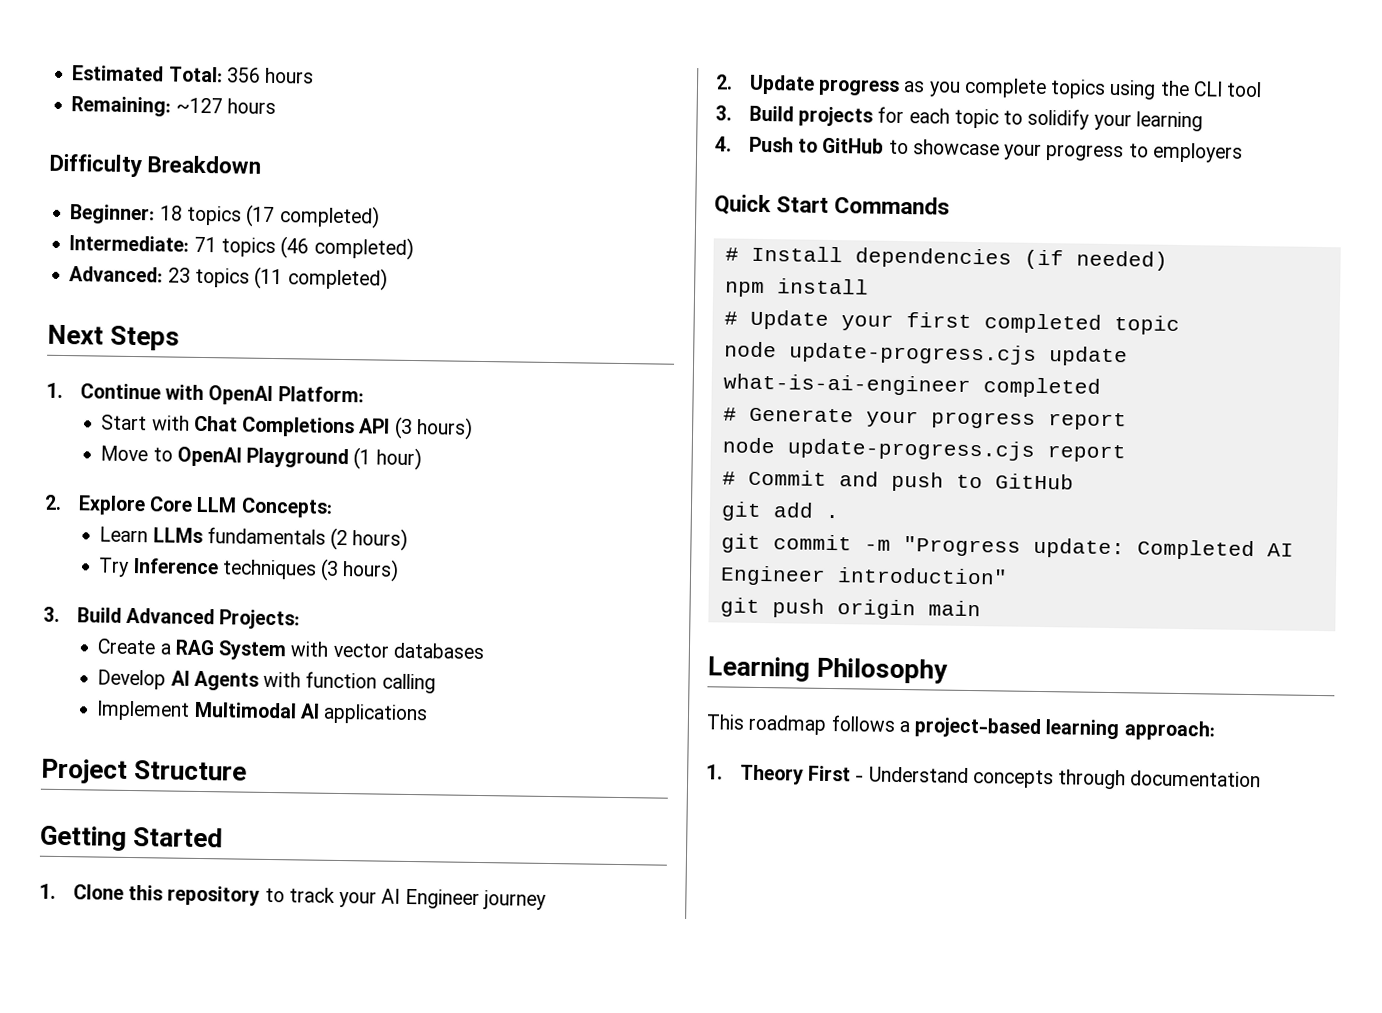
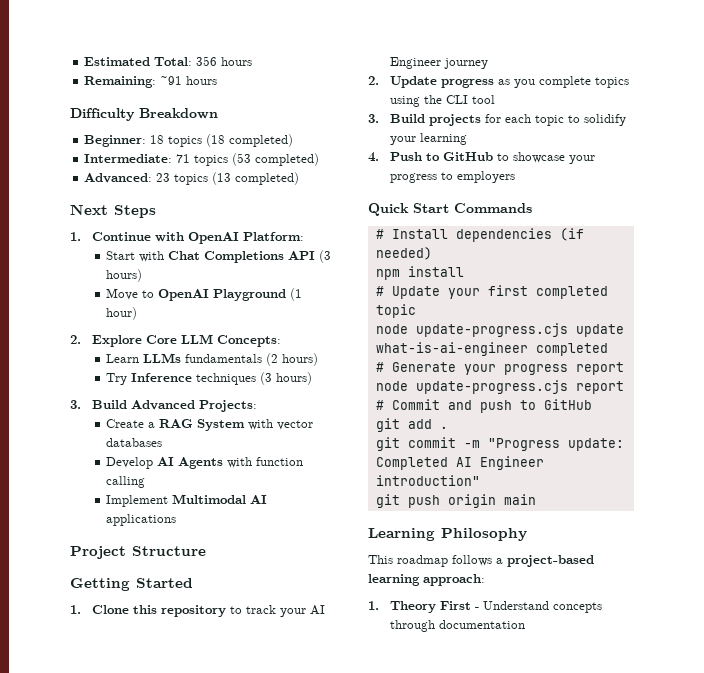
- Remaining: ~127 hours
+ Remaining: ~91 hours
- Beginner: 18 topics (17 completed)
+ Beginner: 18 topics (18 completed)
- Intermediate: 71 topics (46 completed)
+ Intermediate: 71 topics (53 completed)
- Advanced: 23 topics (11 completed)
+ Advanced: 23 topics (13 completed)

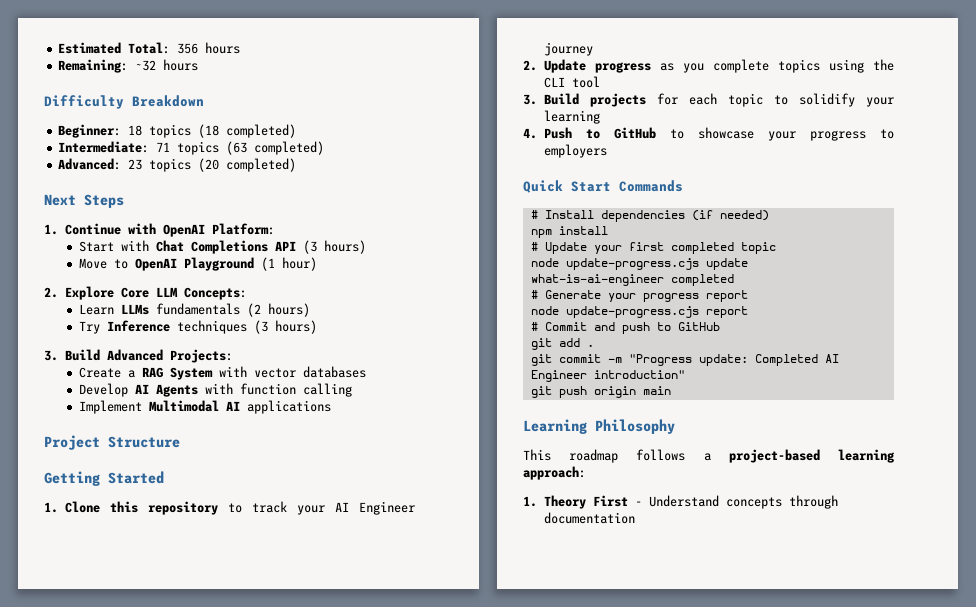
- Remaining: ~91 hours
+ Remaining: ~32 hours
- Intermediate: 71 topics (53 completed)
+ Intermediate: 71 topics (63 completed)
- Advanced: 23 topics (13 completed)
+ Advanced: 23 topics (20 completed)

